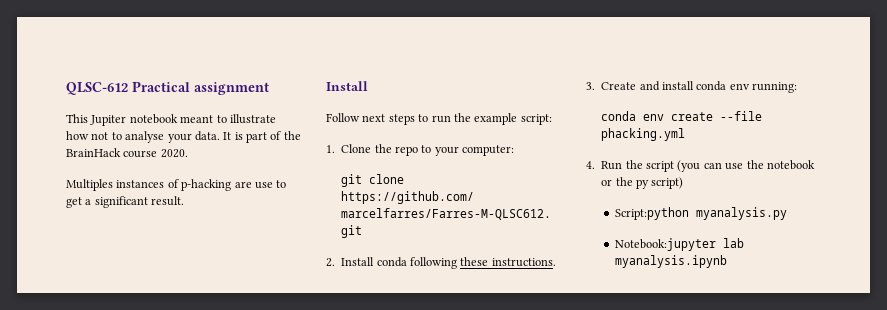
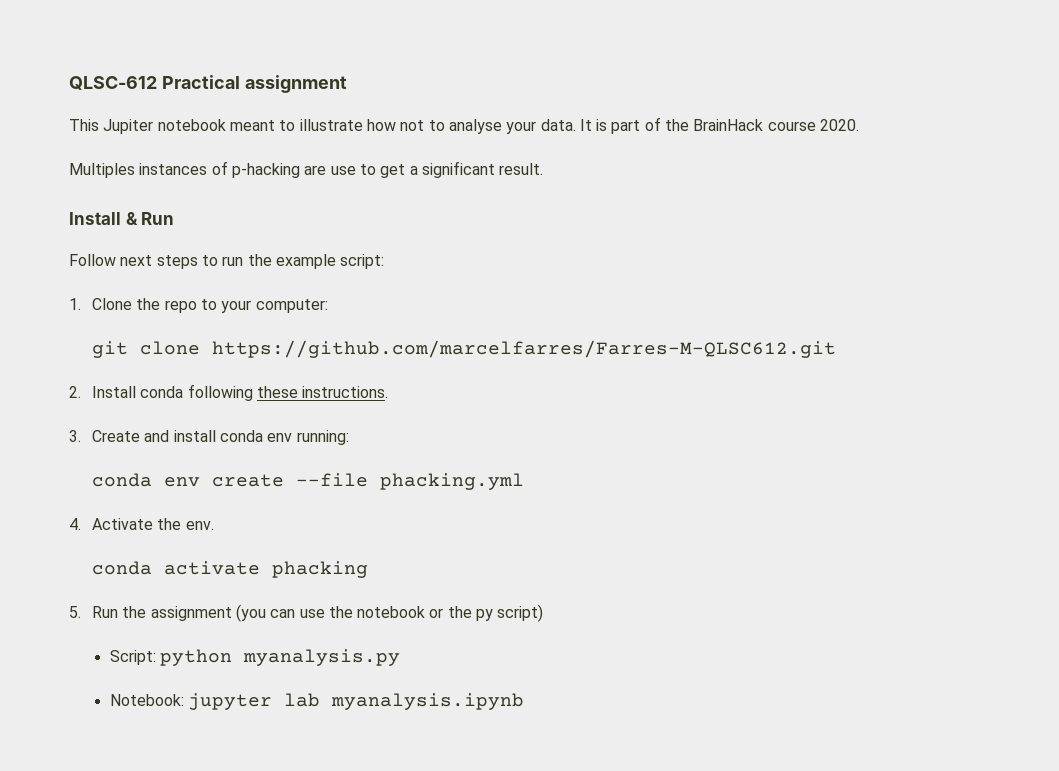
  Multiples instances of p-hacking are use to get a significant result.
- Install
+ Install & Run
- 4. Run the script (you can use the notebook or the py script)
+ 4. Activate the env.
+ conda activate phacking
+ 5. Run the assignment (you can use the notebook or the py script)
- Script:python myanalysis.py
+ Script: python myanalysis.py
- Notebook:jupyter lab myanalysis.ipynb
+ Notebook: jupyter lab myanalysis.ipynb

